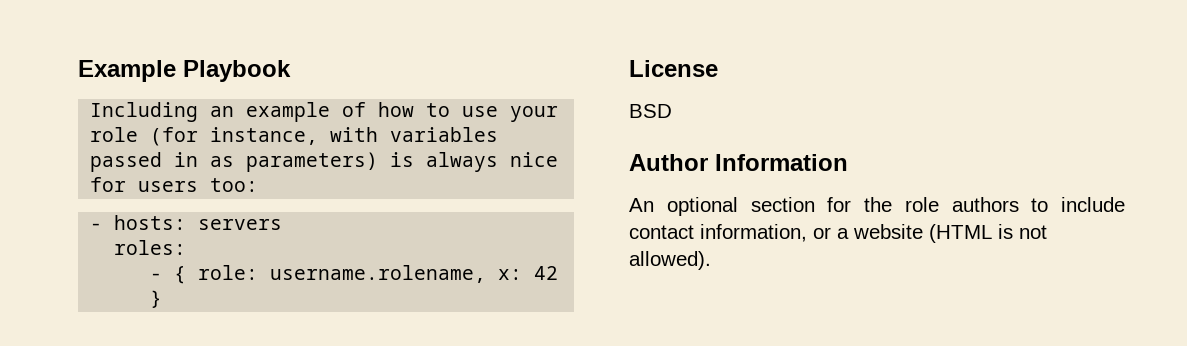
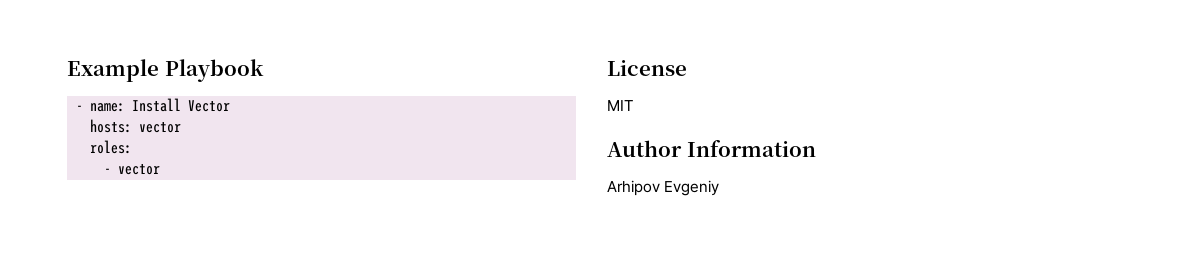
- Including an example of how to use your role (for instance, with variables passed in as parameters) is always nice for users too:
- - hosts: servers
+ - name: Install Vector
+ hosts: vector
  roles:
- - { role: username.rolename, x: 42 }
+ - vector
- BSD
+ MIT
- An optional section for the role authors to include contact information, or a website (HTML is not allowed).
+ Arhipov Evgeniy

